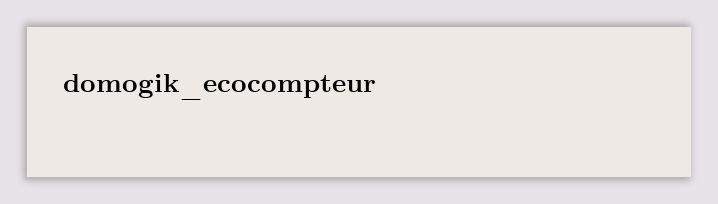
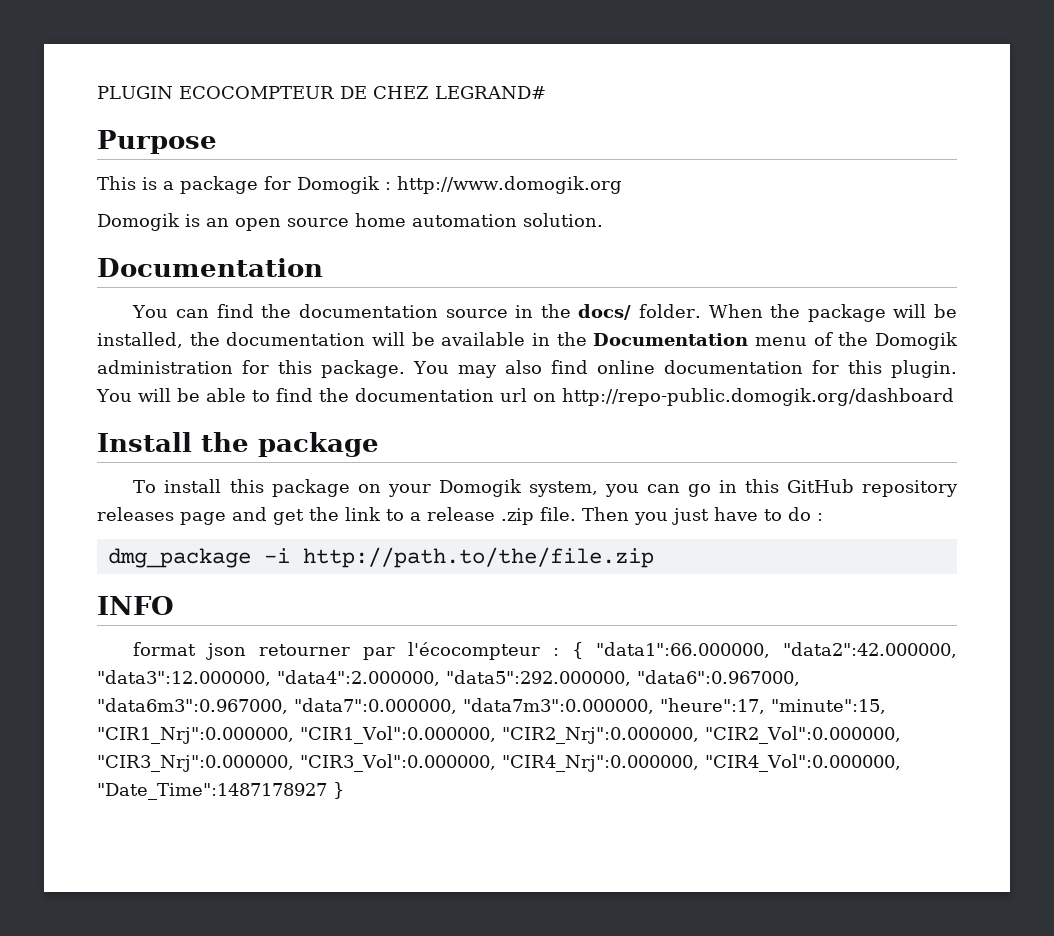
- domogik_ecocompteur
+ PLUGIN ECOCOMPTEUR DE CHEZ LEGRAND#
+ Purpose
+ This is a package for Domogik : http://www.domogik.org
+ Domogik is an open source home automation solution.
+ Documentation
+ You can find the documentation source in the docs/ folder. When the package will be installed, the documentation will be available in the Documentation menu of the Domogik administration for this package. You may also find online documentation for this plugin. You will be able to find the documentation url on http://repo-public.domogik.org/dashboard
+ Install the package
+ To install this package on your Domogik system, you can go in this GitHub repository releases page and get the link to a release .zip file. Then you just have to do :
+ dmg_package -i http://path.to/the/file.zip
+ INFO
+ format json retourner par l'écocompteur : { "data1":66.000000, "data2":42.000000, "data3":12.000000, "data4":2.000000, "data5":292.000000, "data6":0.967000, "data6m3":0.967000, "data7":0.000000, "data7m3":0.000000, "heure":17, "minute":15, "CIR1_Nrj":0.000000, "CIR1_Vol":0.000000, "CIR2_Nrj":0.000000, "CIR2_Vol":0.000000, "CIR3_Nrj":0.000000, "CIR3_Vol":0.000000, "CIR4_Nrj":0.000000, "CIR4_Vol":0.000000, "Date_Time":1487178927 }

